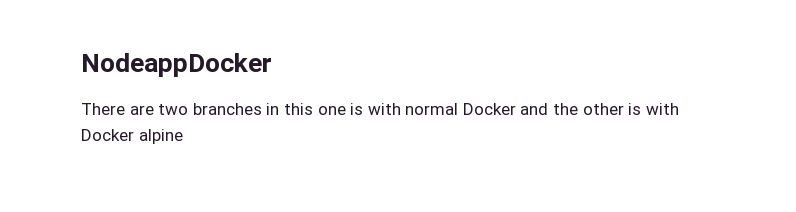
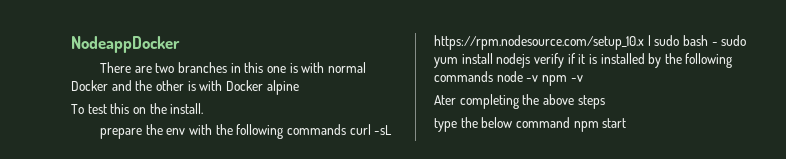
+ To test this on the install.
+ prepare the env with the following commands curl -sL https://rpm.nodesource.com/setup_10.x | sudo bash - sudo yum install nodejs verify if it is installed by the following commands node -v npm -v
+ Ater completing the above steps
+ type the below command npm start

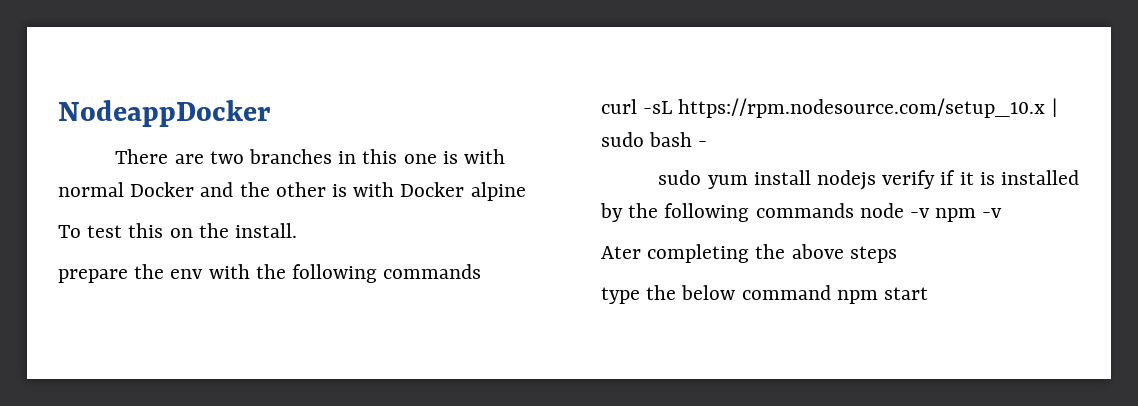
- prepare the env with the following commands curl -sL https://rpm.nodesource.com/setup_10.x | sudo bash - sudo yum install nodejs verify if it is installed by the following commands node -v npm -v
+ prepare the env with the following commands
+ curl -sL https://rpm.nodesource.com/setup_10.x | sudo bash -
+ sudo yum install nodejs verify if it is installed by the following commands node -v npm -v

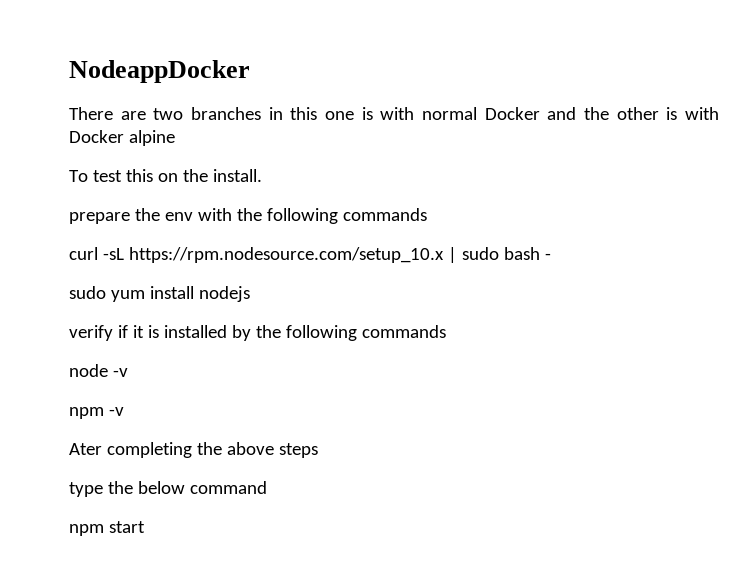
- sudo yum install nodejs verify if it is installed by the following commands node -v npm -v
+ sudo yum install nodejs
+ verify if it is installed by the following commands
+ node -v
+ npm -v
- type the below command npm start
+ type the below command
+ npm start

